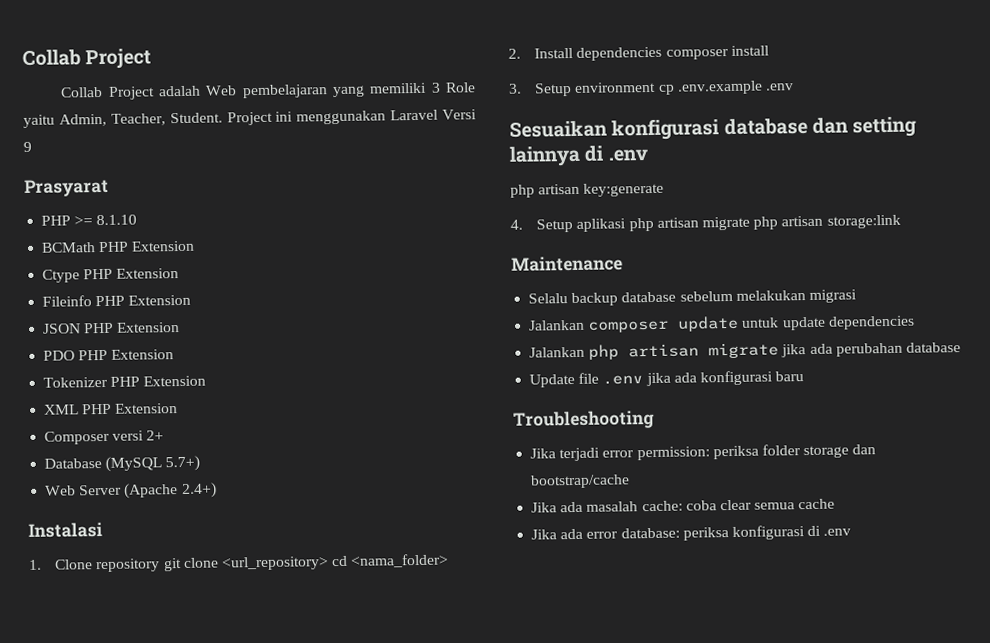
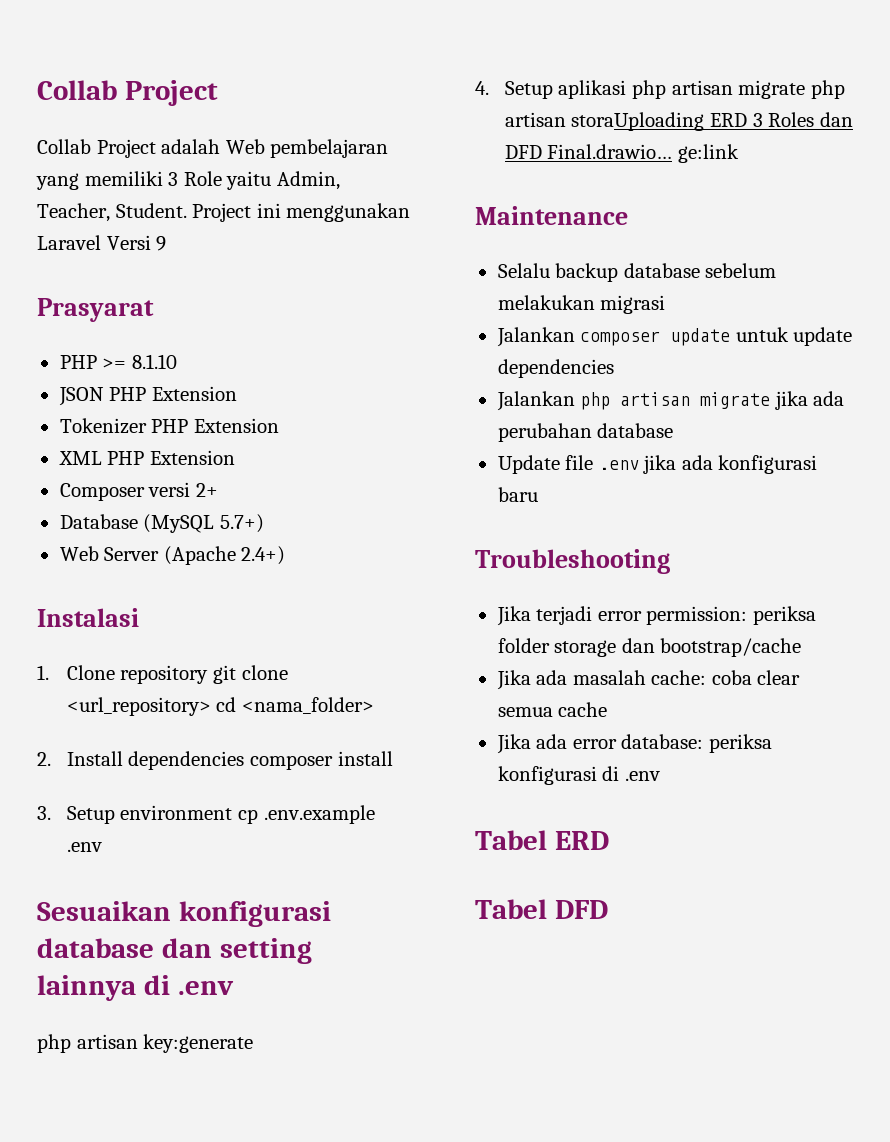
- BCMath PHP Extension
- Ctype PHP Extension
- Fileinfo PHP Extension
- PDO PHP Extension
- 4. Setup aplikasi php artisan migrate php artisan storage:link
+ 4. Setup aplikasi php artisan migrate php artisan storaUploading ERD 3 Roles dan DFD Final.drawio… ge:link
+ Tabel ERD
+ Tabel DFD

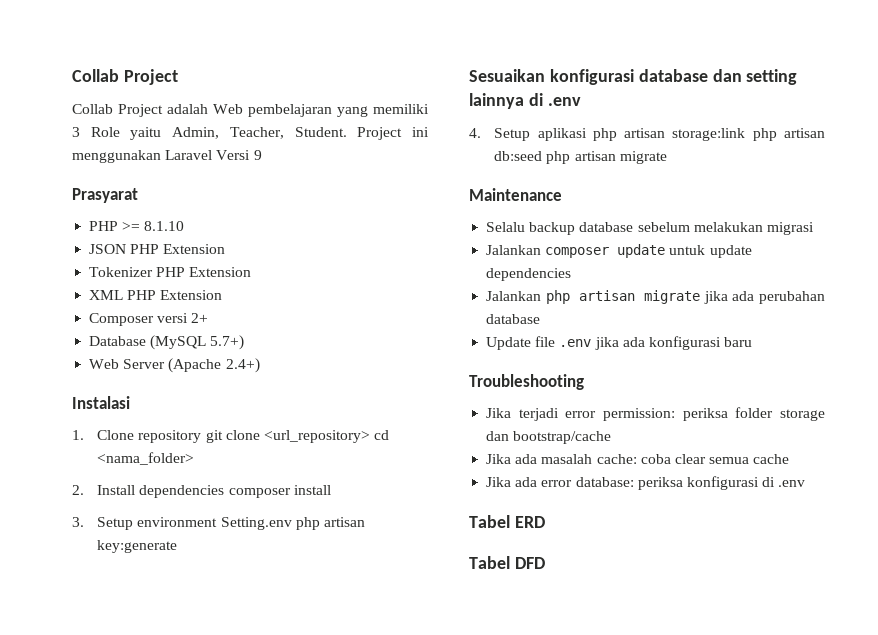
- 3. Setup environment cp .env.example .env
+ 3. Setup environment Setting.env php artisan key:generate
- php artisan key:generate
- 4. Setup aplikasi php artisan migrate php artisan storaUploading ERD 3 Roles dan DFD Final.drawio… ge:link
+ 4. Setup aplikasi php artisan storage:link php artisan db:seed php artisan migrate

